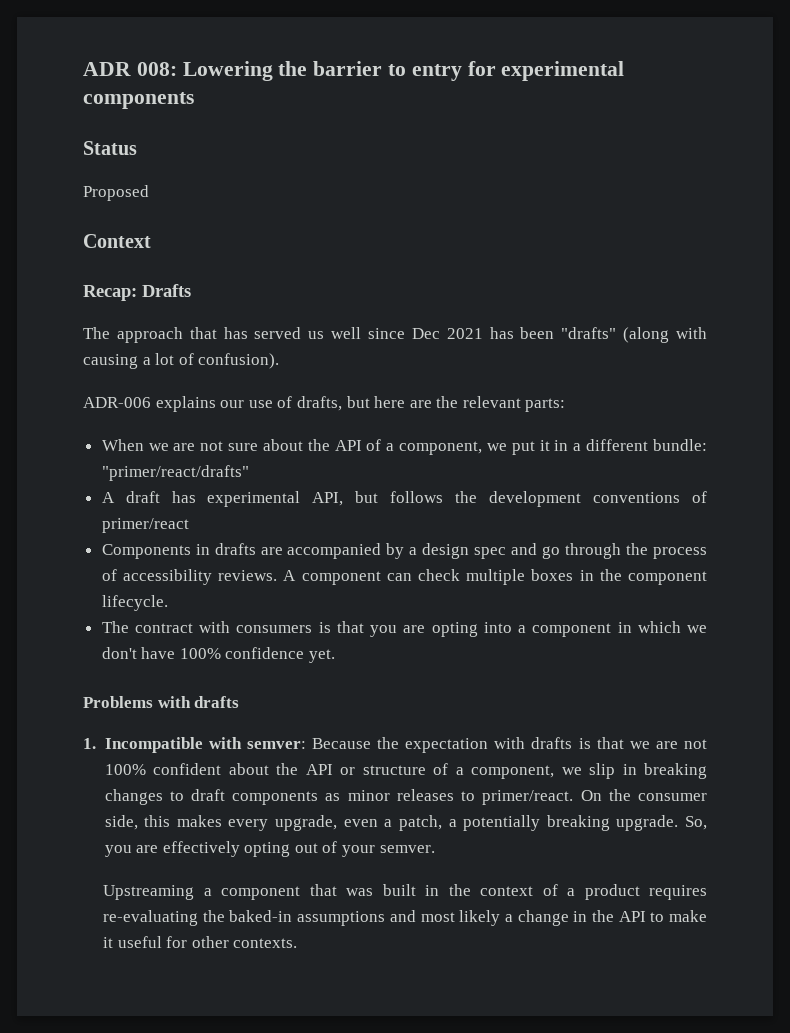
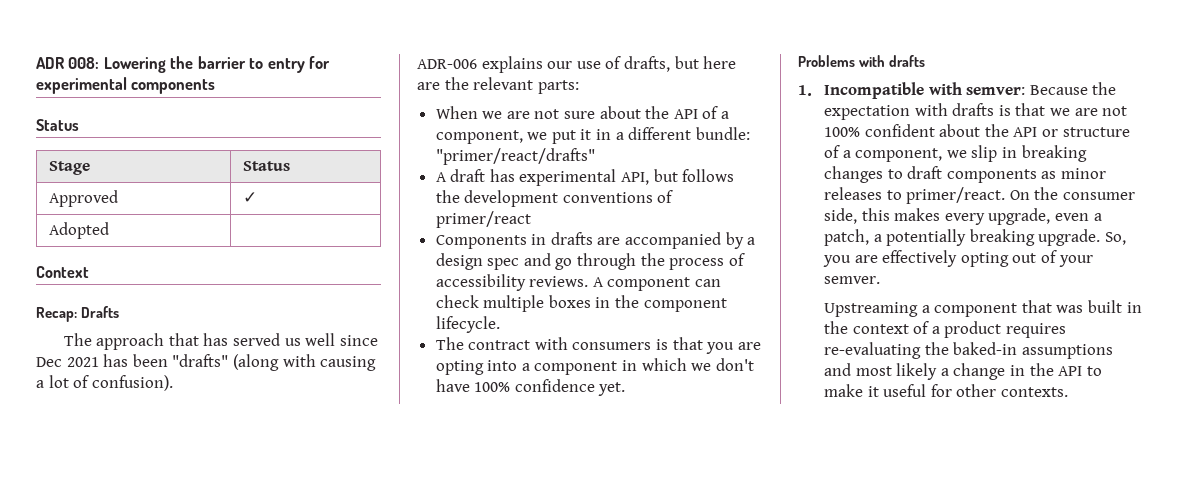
- Proposed
+ Stage | Status
+ Approved | ✓
+ Adopted |

